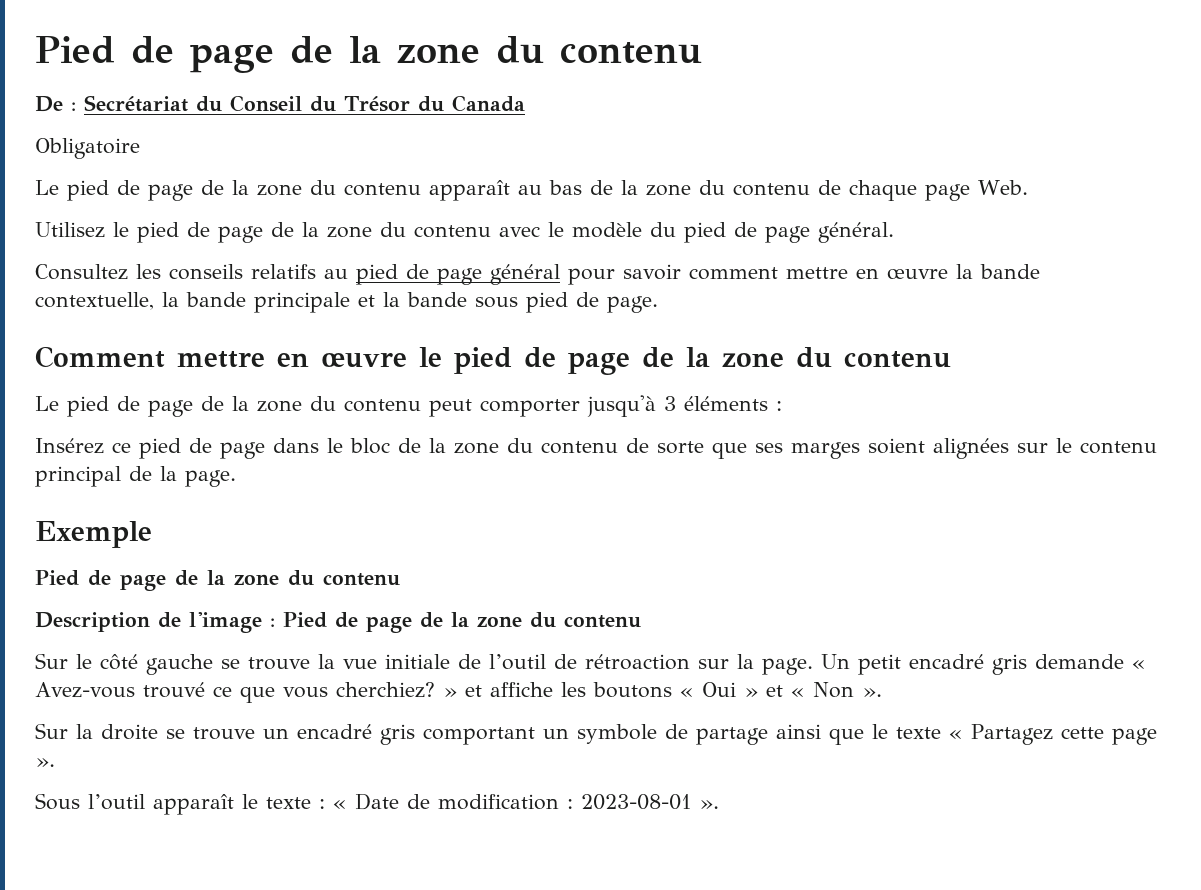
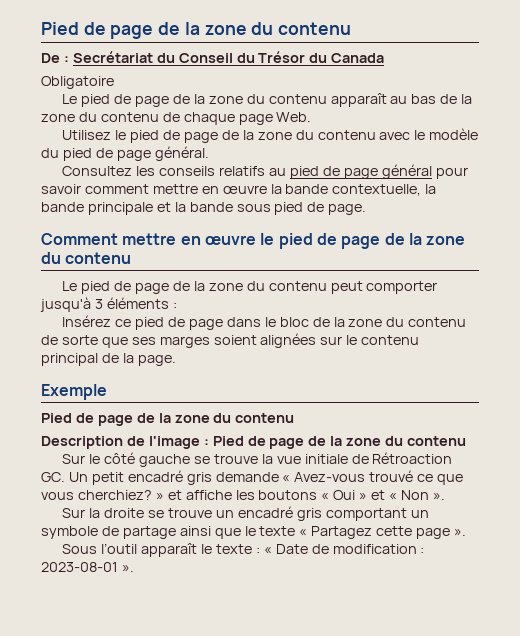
- Sur le côté gauche se trouve la vue initiale de l’outil de rétroaction sur la page. Un petit encadré gris demande « Avez-vous trouvé ce que vous cherchiez? » et affiche les boutons « Oui » et « Non ».
+ Sur le côté gauche se trouve la vue initiale de Rétroaction GC. Un petit encadré gris demande « Avez-vous trouvé ce que vous cherchiez? » et affiche les boutons « Oui » et « Non ».

